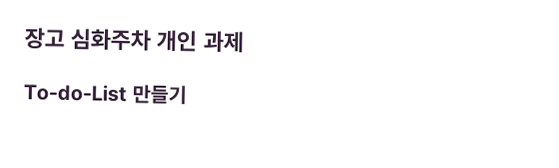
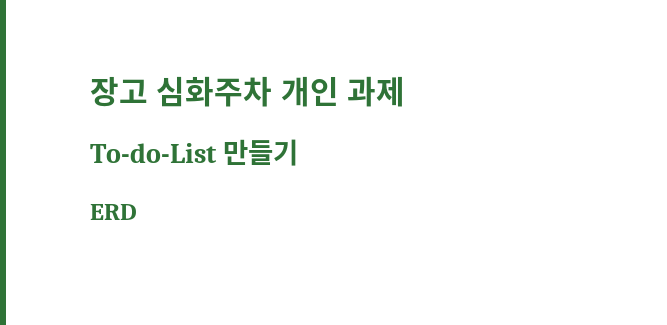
+ ERD

